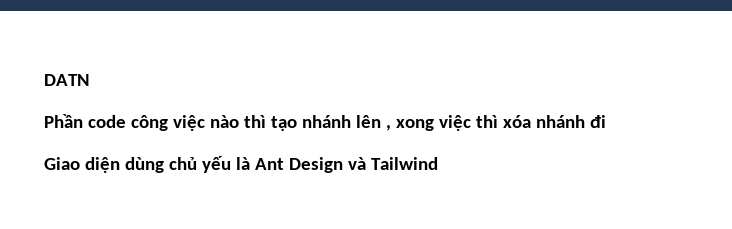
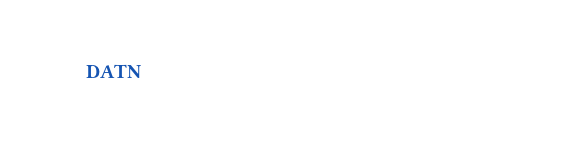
- Phần code công việc nào thì tạo nhánh lên , xong việc thì xóa nhánh đi
- Giao diện dùng chủ yếu là Ant Design và Tailwind

